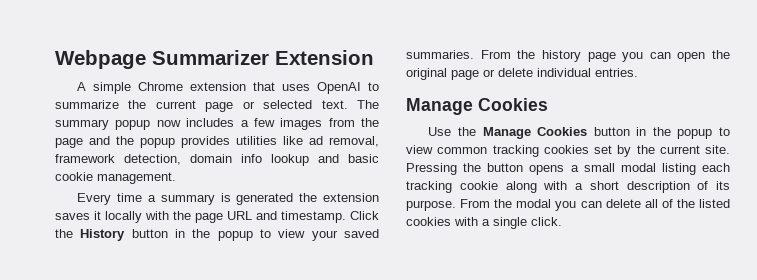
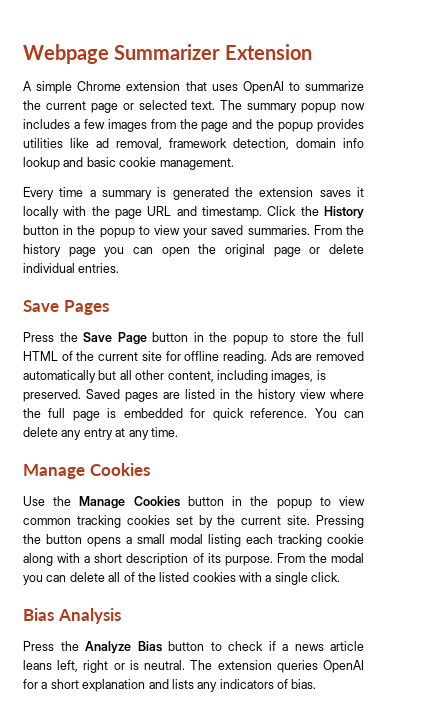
+ Save Pages
+ Press the Save Page button in the popup to store the full HTML of the current site for offline reading. Ads are removed automatically but all other content, including images, is preserved. Saved pages are listed in the history view where the full page is embedded for quick reference. You can delete any entry at any time.
+ Bias Analysis
+ Press the Analyze Bias button to check if a news article leans left, right or is neutral. The extension queries OpenAI for a short explanation and lists any indicators of bias.

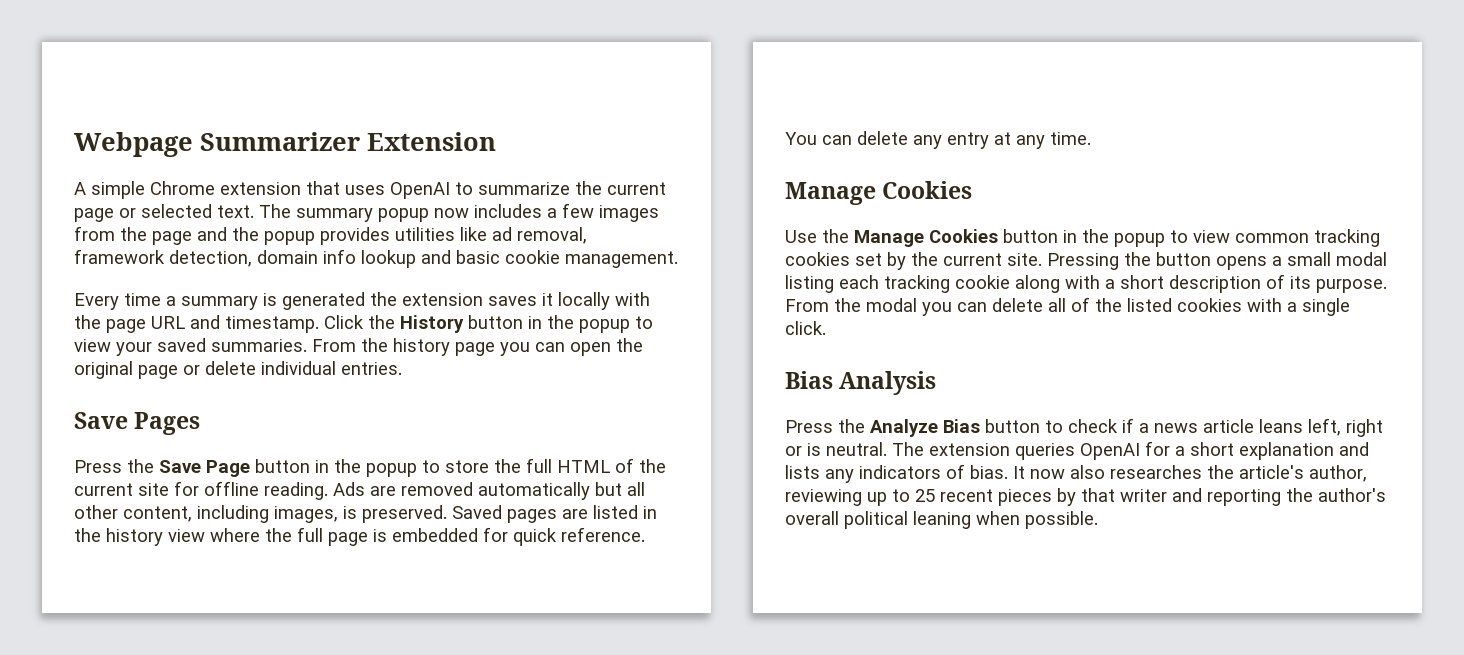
+ It now also researches the article's author, reviewing up to 25 recent pieces by that writer and reporting the author's overall political leaning when possible.

